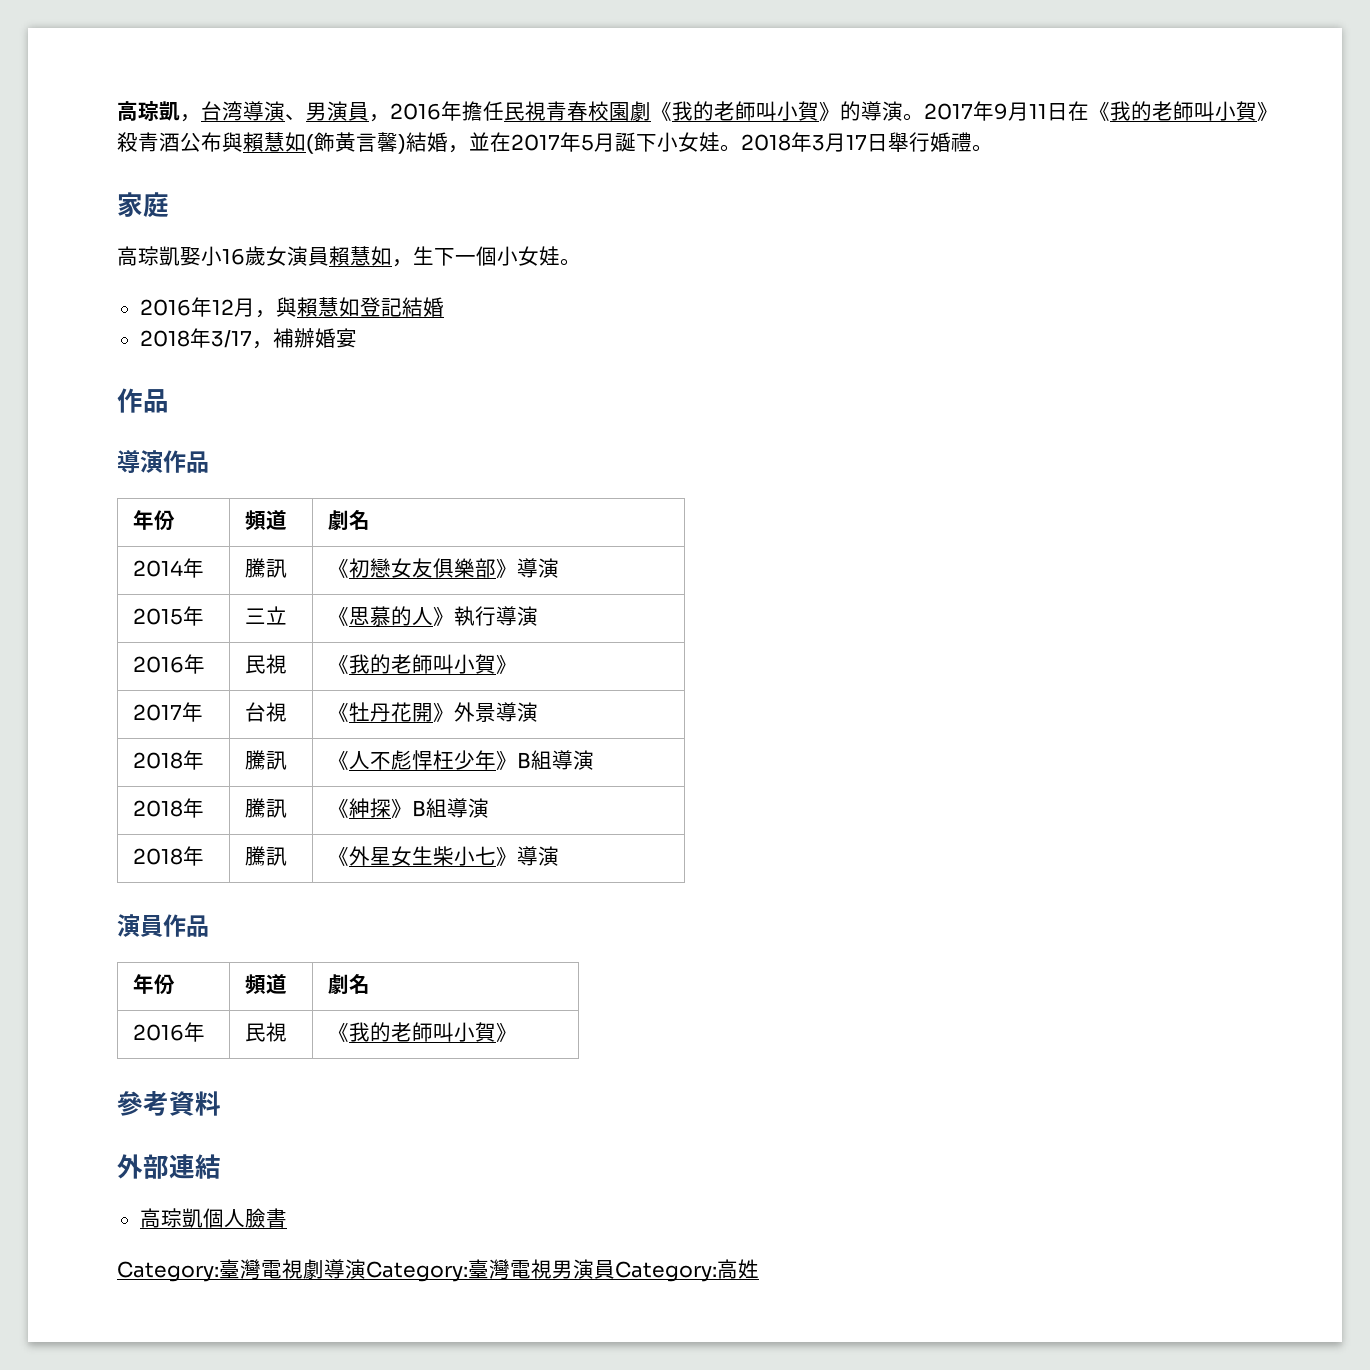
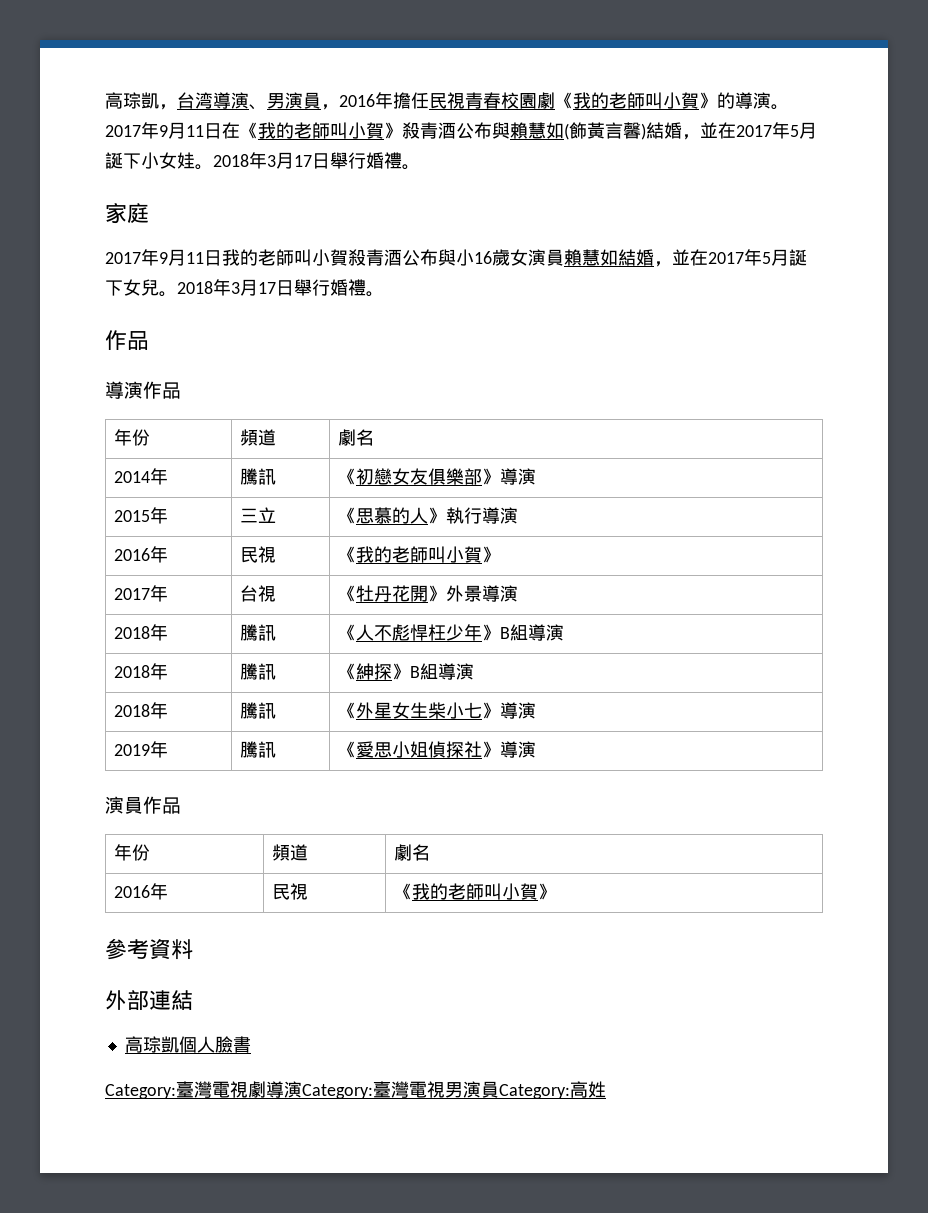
- 高琮凱娶小16歲女演員賴慧如，生下一個小女娃。
- 2016年12月，與賴慧如登記結婚
- 2018年3/17，補辦婚宴
+ 2017年9月11日我的老師叫小賀殺青酒公布與小16歲女演員賴慧如結婚，並在2017年5月誕下女兒。2018年3月17日舉行婚禮。
+ 2019年 | 騰訊 | 《愛思小姐偵探社》導演

